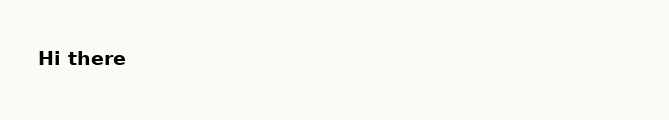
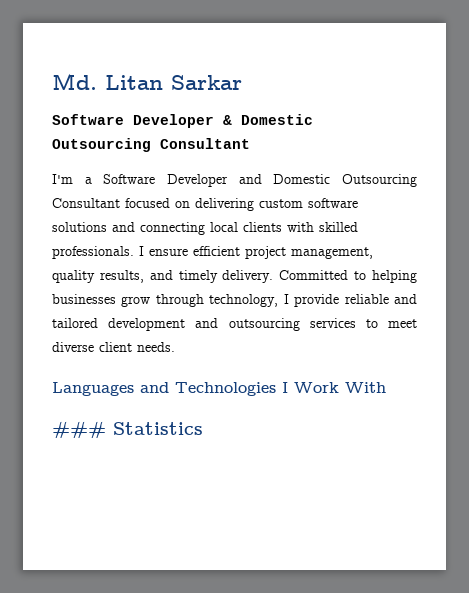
- Hi there
+ Md. Litan Sarkar
+ Software Developer & Domestic Outsourcing Consultant
+ I'm a Software Developer and Domestic Outsourcing Consultant focused on delivering custom software solutions and connecting local clients with skilled professionals. I ensure efficient project management, quality results, and timely delivery. Committed to helping businesses grow through technology, I provide reliable and tailored development and outsourcing services to meet diverse client needs.
+ Languages and Technologies I Work With
+ ### Statistics

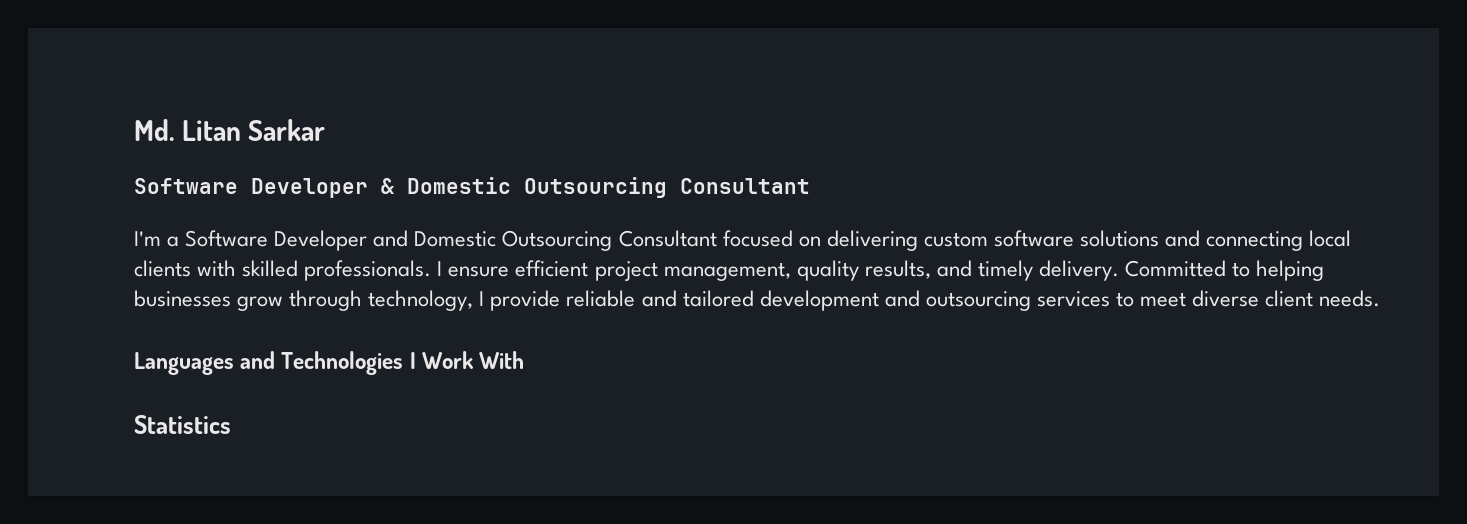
- ### Statistics
+ Statistics

